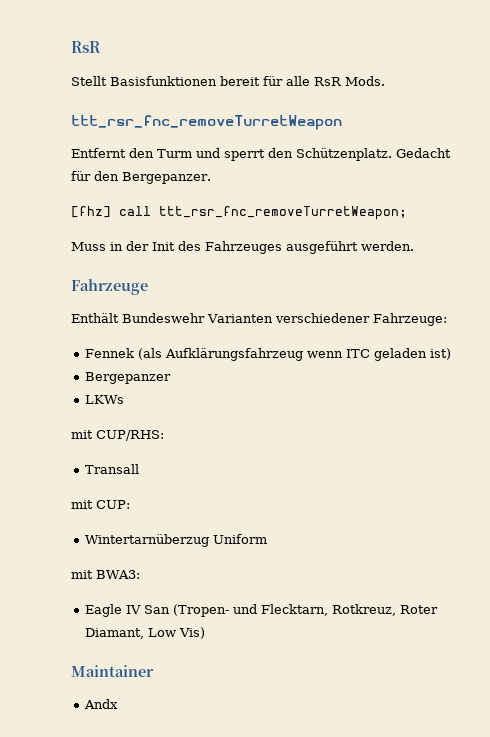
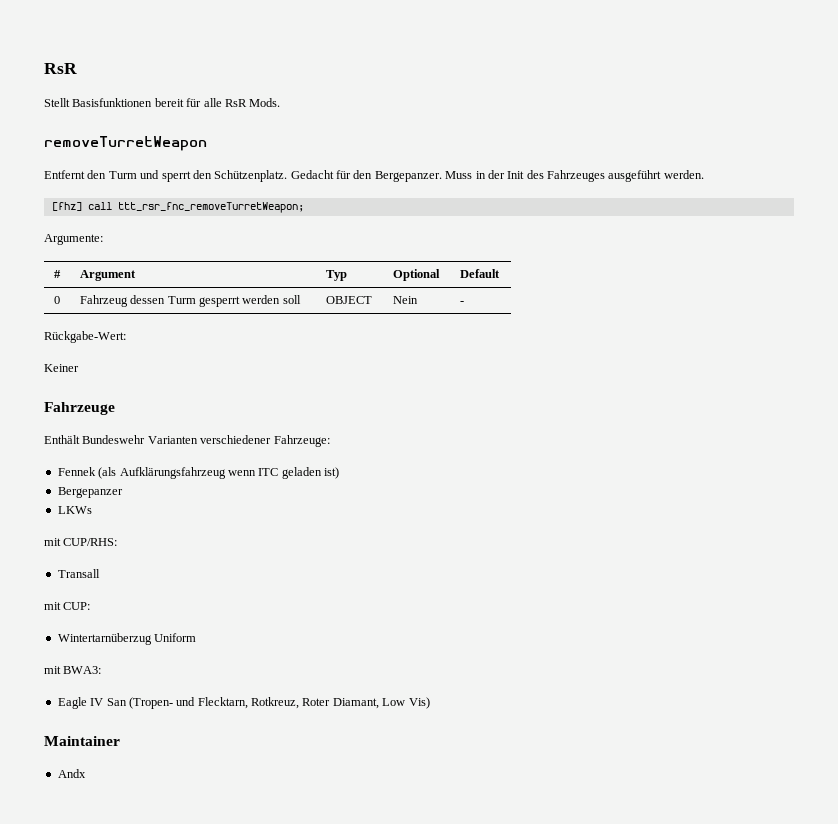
- ttt_rsr_fnc_removeTurretWeapon
+ removeTurretWeapon
- Gedacht für den Bergepanzer.
- [fhz] call ttt_rsr_fnc_removeTurretWeapon;
- Muss in der Init des Fahrzeuges ausgeführt werden.
+ Gedacht für den Bergepanzer. Muss in der Init des Fahrzeuges ausgeführt werden.
+ [fhz] call ttt_rsr_fnc_removeTurretWeapon;
+ Argumente:
+ # | Argument | Typ | Optional | Default
+ 0 | Fahrzeug dessen Turm gesperrt werden soll | OBJECT | Nein | -
+ Rückgabe-Wert:
+ Keiner

